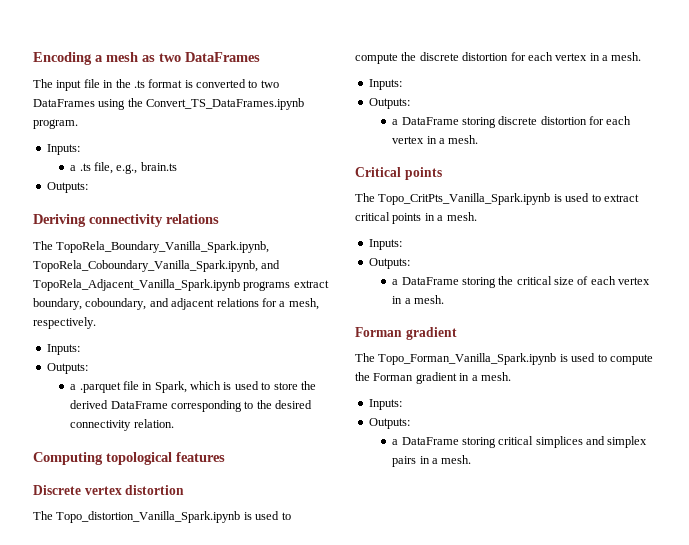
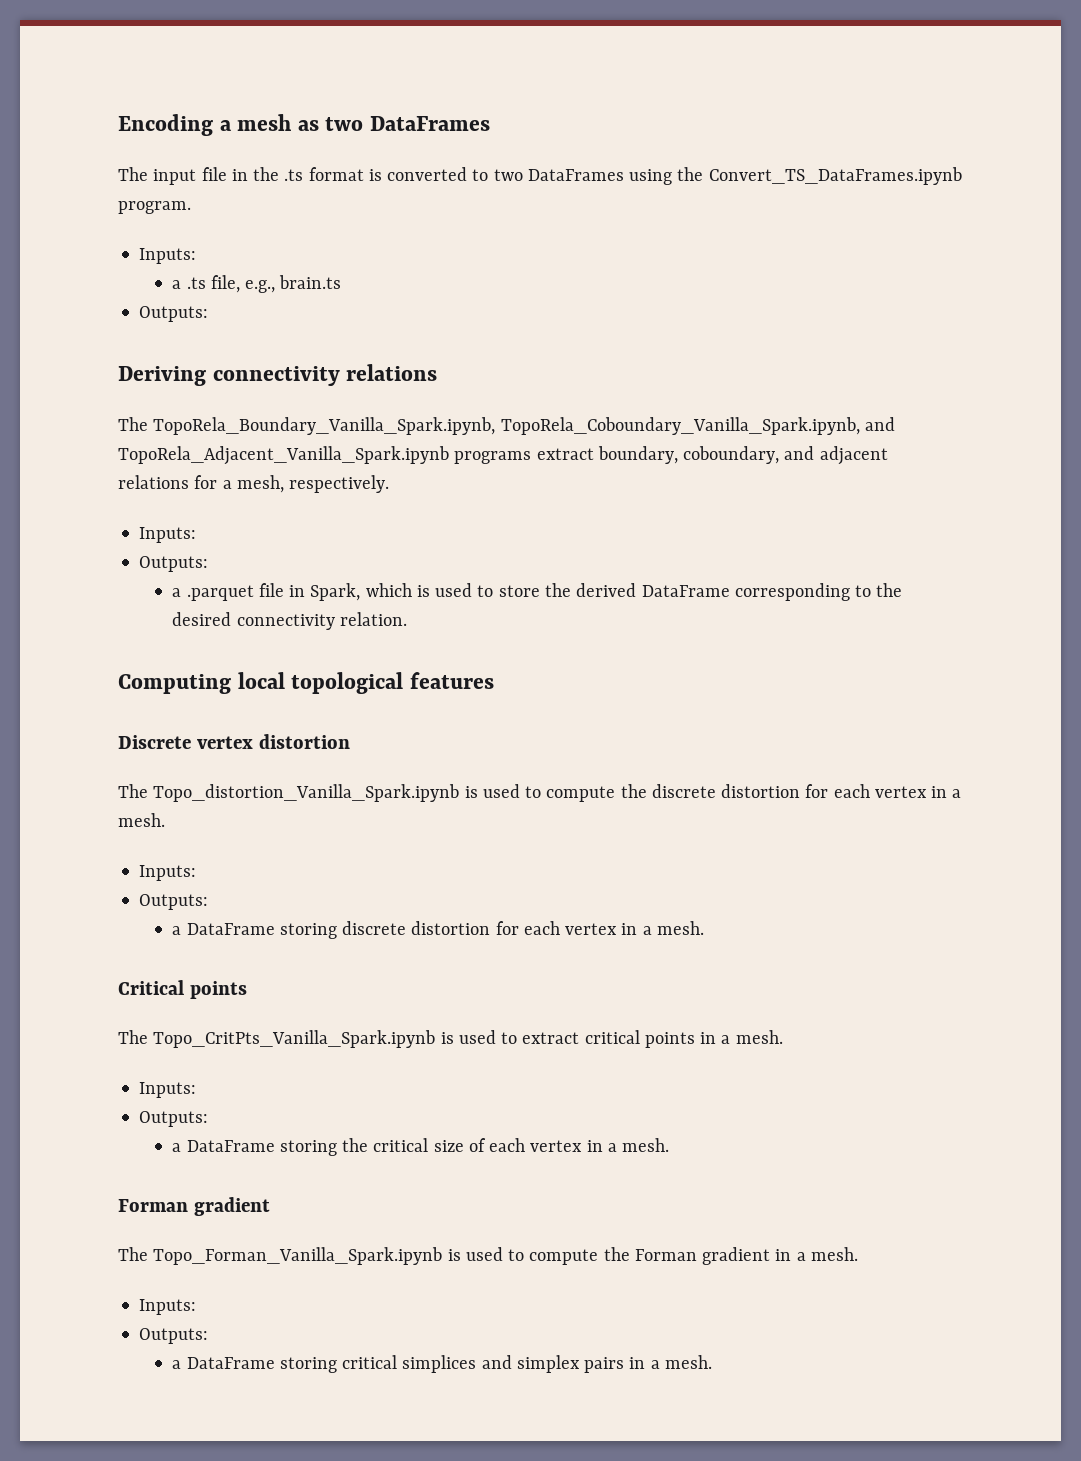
- Computing topological features
+ Computing local topological features

